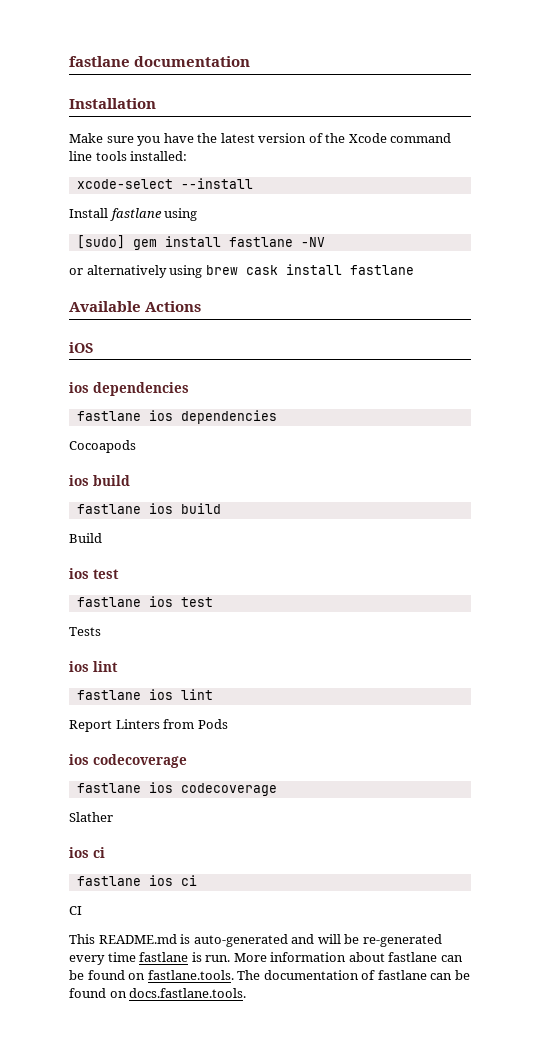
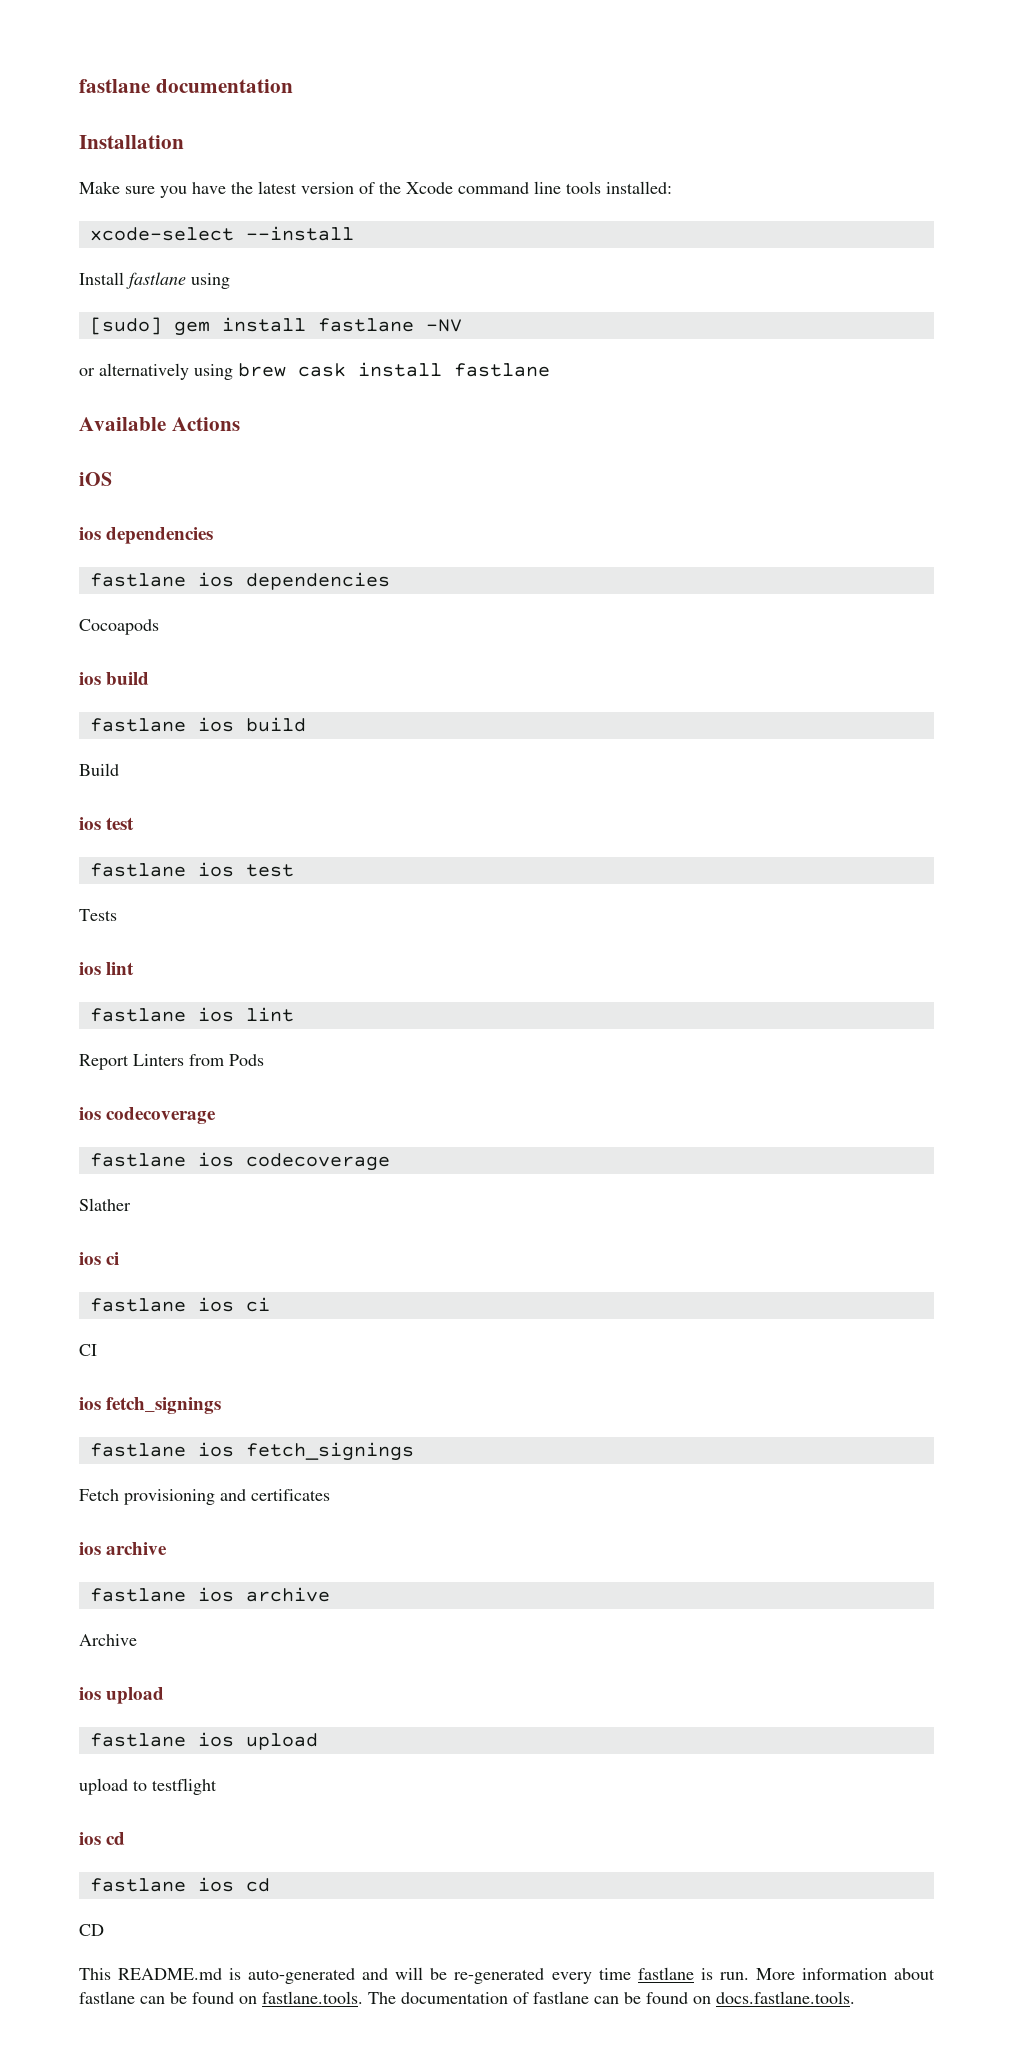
  CI
+ ios fetch_signings
+ fastlane ios fetch_signings
+ Fetch provisioning and certificates
+ ios archive
+ fastlane ios archive
+ Archive
+ ios upload
+ fastlane ios upload
+ upload to testflight
+ ios cd
+ fastlane ios cd
+ CD

